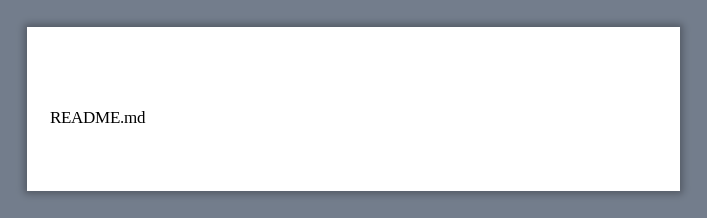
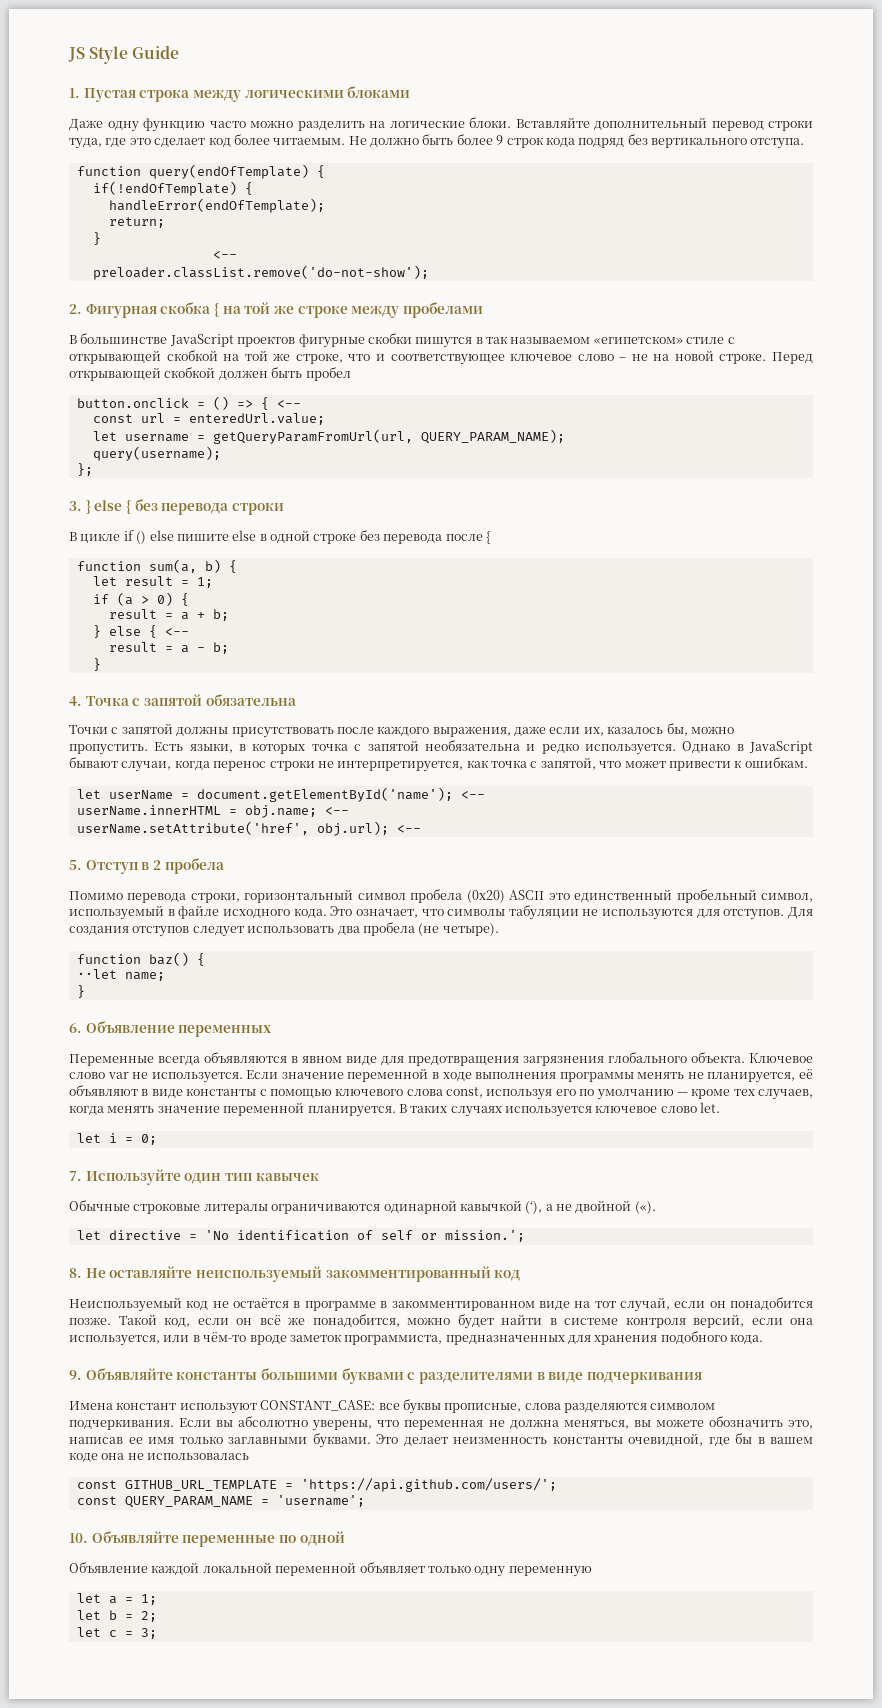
- README.md
+ JS Style Guide
+ 1. Пустая строка между логическими блоками
+ Даже одну функцию часто можно разделить на логические блоки. Вставляйте дополнительный перевод строки туда, где это сделает код более читаемым. Не должно быть более 9 строк кода подряд без вертикального отступа.
+ function query(endOfTemplate) {
+ if(!endOfTemplate) {
+ handleError(endOfTemplate);
+ return;
+ }
+ <--
+ preloader.classList.remove('do-not-show');
+ 2. Фигурная скобка { на той же строке между пробелами
+ В большинстве JavaScript проектов фигурные скобки пишутся в так называемом «египетском» стиле с открывающей скобкой на той же строке, что и соответствующее ключевое слово – не на новой строке. Перед открывающей скобкой должен быть пробел
+ button.onclick = () => { <--
+ const url = enteredUrl.value;
+ let username = getQueryParamFromUrl(url, QUERY_PARAM_NAME);
+ query(username);
+ };
+ 3. } else { без перевода строки
+ В цикле if () else пишите else в одной строке без перевода после {
+ function sum(a, b) {
+ let result = 1;
+ if (a > 0) {
+ result = a + b;
+ } else { <--
+ result = a - b;
+ }
+ 4. Точка с запятой обязательна
+ Точки с запятой должны присутствовать после каждого выражения, даже если их, казалось бы, можно пропустить. Есть языки, в которых точка с запятой необязательна и редко используется. Однако в JavaScript бывают случаи, когда перенос строки не интерпретируется, как точка с запятой, что может привести к ошибкам.
+ let userName = document.getElementById('name'); <--
+ userName.innerHTML = obj.name; <--
+ userName.setAttribute('href', obj.url); <--
+ 5. Отступ в 2 пробела
+ Помимо перевода строки, горизонтальный символ пробела (0x20) ASCII это единственный пробельный символ, используемый в файле исходного кода. Это означает, что символы табуляции не используются для отступов. Для создания отступов следует использовать два пробела (не четыре).
+ function baz() {
+ ∙∙let name;
+ }
+ 6. Объявление переменных
+ Переменные всегда объявляются в явном виде для предотвращения загрязнения глобального объекта. Ключевое слово var не используется. Если значение переменной в ходе выполнения программы менять не планируется, её объявляют в виде константы с помощью ключевого слова const, используя его по умолчанию — кроме тех случаев, когда менять значение переменной планируется. В таких случаях используется ключевое слово let.
+ let i = 0;
+ 7. Используйте один тип кавычек
+ Обычные строковые литералы ограничиваются одинарной кавычкой (‘), а не двойной («).
+ let directive = 'No identification of self or mission.';
+ 8. Не оставляйте неиспользуемый закомментированный код
+ Неиспользуемый код не остаётся в программе в закомментированном виде на тот случай, если он понадобится позже. Такой код, если он всё же понадобится, можно будет найти в системе контроля версий, если она используется, или в чём-то вроде заметок программиста, предназначенных для хранения подобного кода.
+ 9. Объявляйте константы большими буквами с разделителями в виде подчеркивания
+ Имена констант используют CONSTANT_CASE: все буквы прописные, слова разделяются символом подчеркивания. Если вы абсолютно уверены, что переменная не должна меняться, вы можете обозначить это, написав ее имя только заглавными буквами. Это делает неизменность константы очевидной, где бы в вашем коде она не использовалась
+ const GITHUB_URL_TEMPLATE = 'https://api.github.com/users/';
+ const QUERY_PARAM_NAME = 'username';
+ 10. Объявляйте переменные по одной
+ Объявление каждой локальной переменной объявляет только одну переменную
+ let a = 1;
+ let b = 2;
+ let c = 3;

